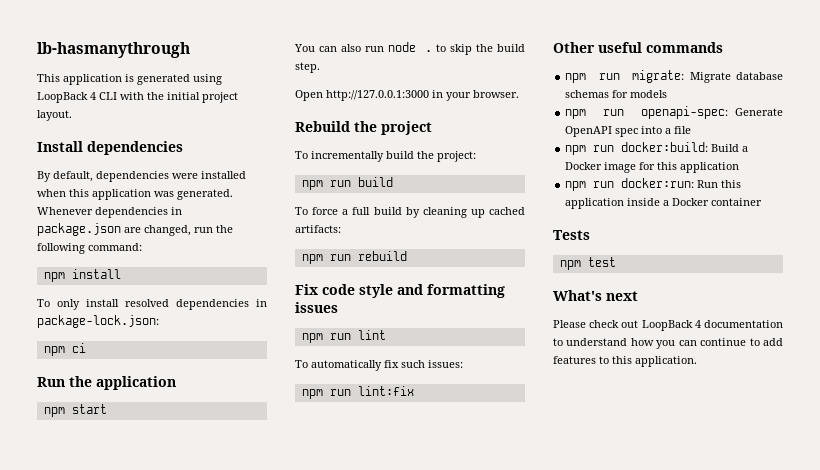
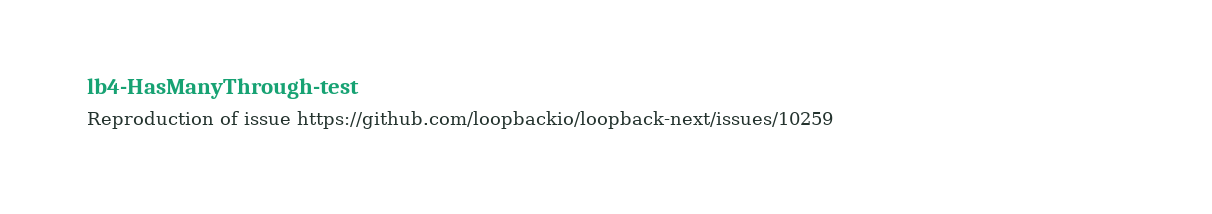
- lb-hasmanythrough
- This application is generated using LoopBack 4 CLI with the initial project layout.
- Install dependencies
- By default, dependencies were installed when this application was generated. Whenever dependencies in package.json are changed, run the following command:
- npm install
- To only install resolved dependencies in package-lock.json:
- npm ci
- Run the application
- npm start
- You can also run node . to skip the build step.
- Open http://127.0.0.1:3000 in your browser.
- Rebuild the project
- To incrementally build the project:
- npm run build
- To force a full build by cleaning up cached artifacts:
- npm run rebuild
- Fix code style and formatting issues
- npm run lint
- To automatically fix such issues:
- npm run lint:fix
- Other useful commands
- npm run migrate: Migrate database schemas for models
- npm run openapi-spec: Generate OpenAPI spec into a file
- npm run docker:build: Build a Docker image for this application
- npm run docker:run: Run this application inside a Docker container
- Tests
- npm test
- What's next
- Please check out LoopBack 4 documentation to understand how you can continue to add features to this application.
+ lb4-HasManyThrough-test
+ Reproduction of issue https://github.com/loopbackio/loopback-next/issues/10259

